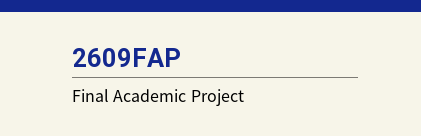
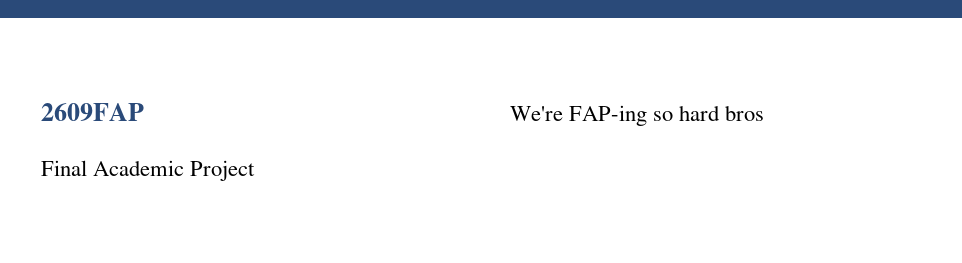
+ We're FAP-ing so hard bros

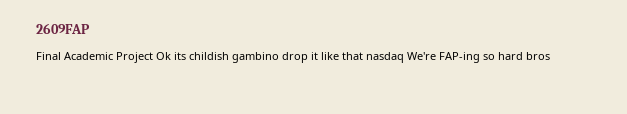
- Final Academic Project
- We're FAP-ing so hard bros
+ Final Academic Project Ok its childish gambino drop it like that nasdaq We're FAP-ing so hard bros

